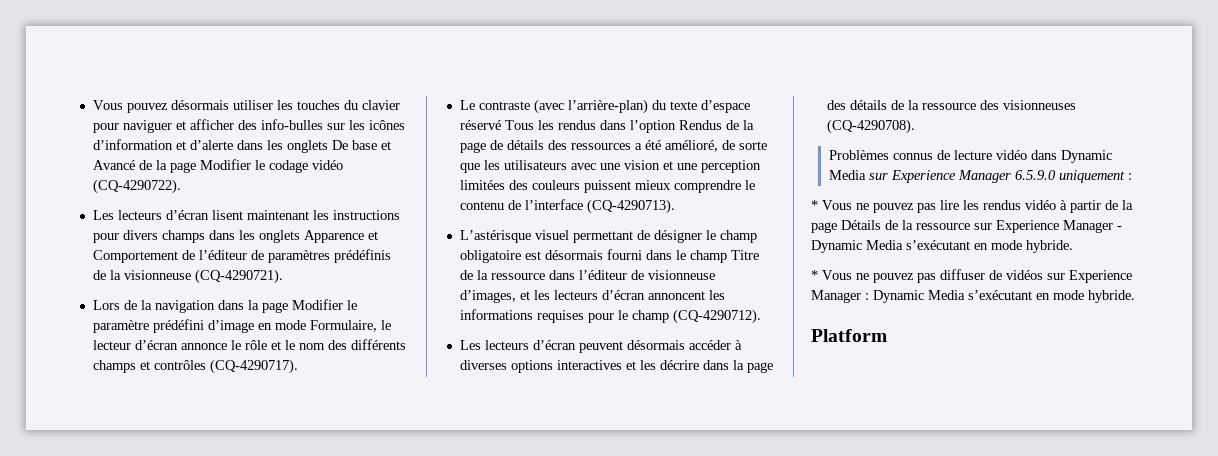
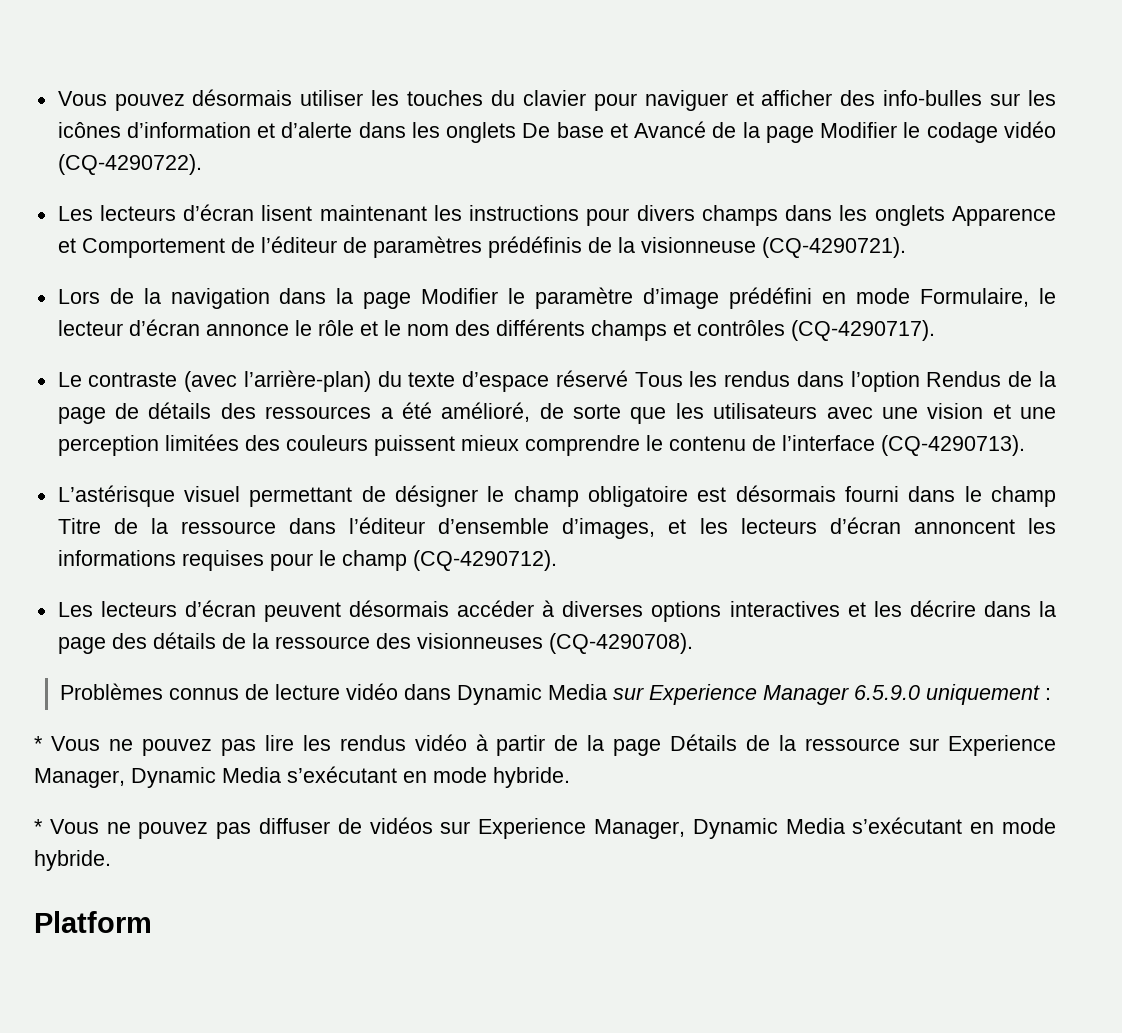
- Lors de la navigation dans la page Modifier le paramètre prédéfini d’image en mode Formulaire, le lecteur d’écran annonce le rôle et le nom des différents champs et contrôles (CQ-4290717).
+ Lors de la navigation dans la page Modifier le paramètre d’image prédéfini en mode Formulaire, le lecteur d’écran annonce le rôle et le nom des différents champs et contrôles (CQ-4290717).
- L’astérisque visuel permettant de désigner le champ obligatoire est désormais fourni dans le champ Titre de la ressource dans l’éditeur de visionneuse d’images, et les lecteurs d’écran annoncent les informations requises pour le champ (CQ-4290712).
+ L’astérisque visuel permettant de désigner le champ obligatoire est désormais fourni dans le champ Titre de la ressource dans l’éditeur d’ensemble d’images, et les lecteurs d’écran annoncent les informations requises pour le champ (CQ-4290712).
- * Vous ne pouvez pas lire les rendus vidéo à partir de la page Détails de la ressource sur Experience Manager - Dynamic Media s’exécutant en mode hybride.
+ * Vous ne pouvez pas lire les rendus vidéo à partir de la page Détails de la ressource sur Experience Manager, Dynamic Media s’exécutant en mode hybride.
- * Vous ne pouvez pas diffuser de vidéos sur Experience Manager : Dynamic Media s’exécutant en mode hybride.
+ * Vous ne pouvez pas diffuser de vidéos sur Experience Manager, Dynamic Media s’exécutant en mode hybride.

